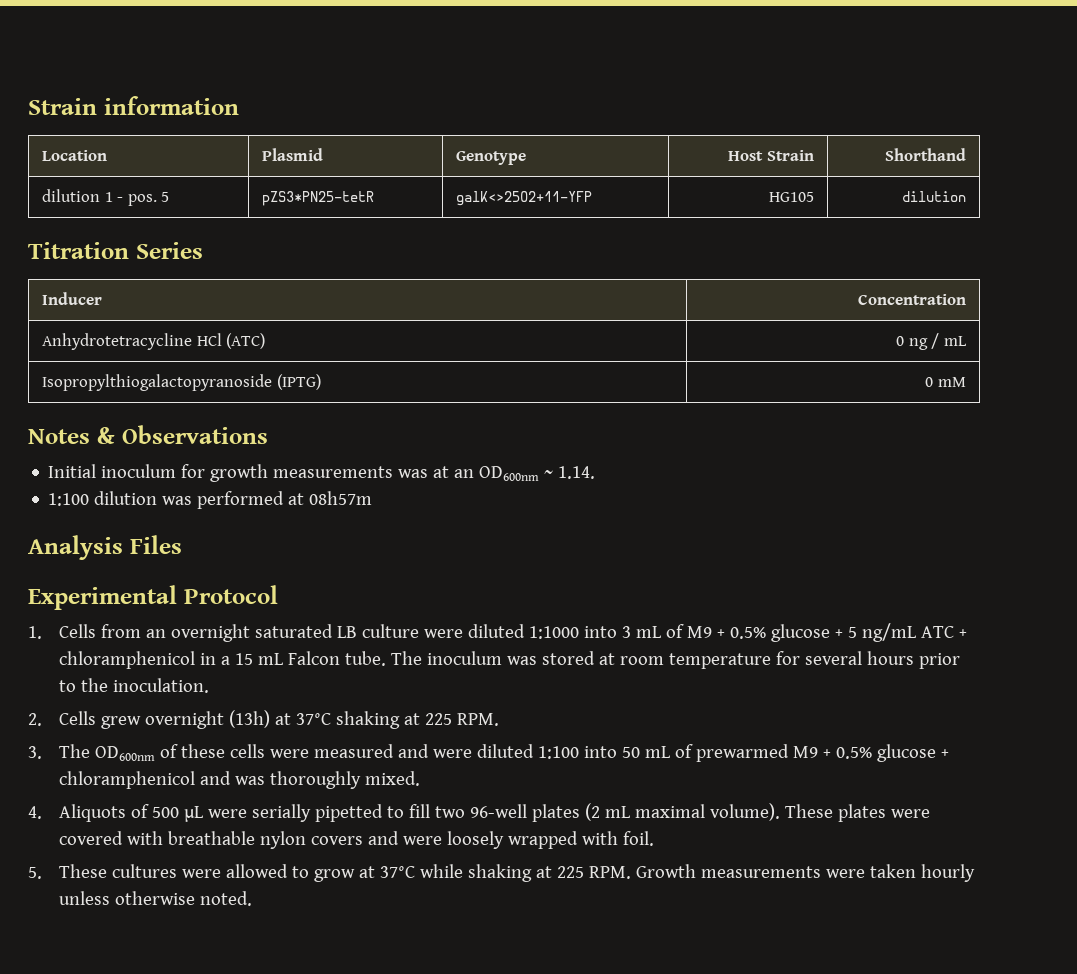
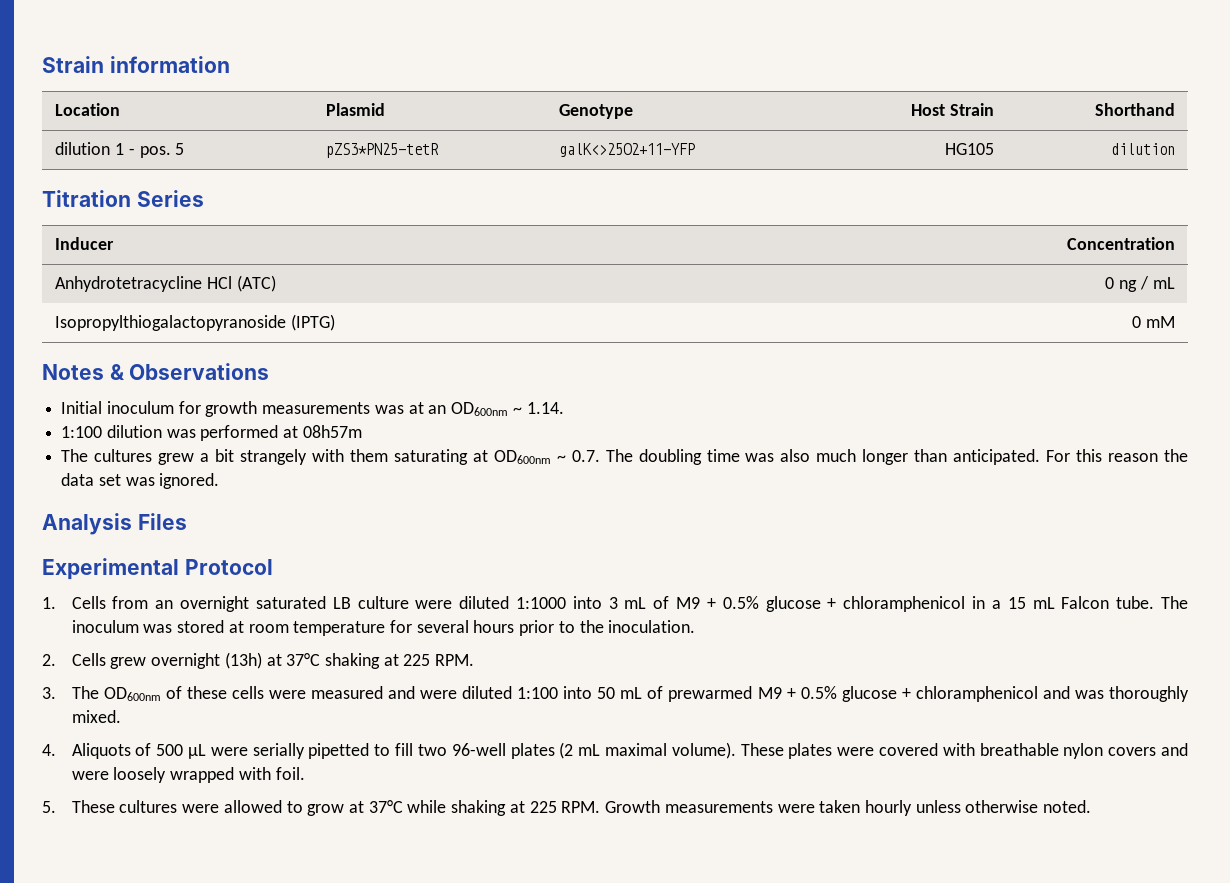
+ The cultures grew a bit strangely with them saturating at OD600nm ~ 0.7. The doubling time was also much longer than anticipated. For this reason the data set was ignored.
- 1. Cells from an overnight saturated LB culture were diluted 1:1000 into 3 mL of M9 + 0.5% glucose + 5 ng/mL ATC + chloramphenicol in a 15 mL Falcon tube.
+ 1. Cells from an overnight saturated LB culture were diluted 1:1000 into 3 mL of M9 + 0.5% glucose + chloramphenicol in a 15 mL Falcon tube.

